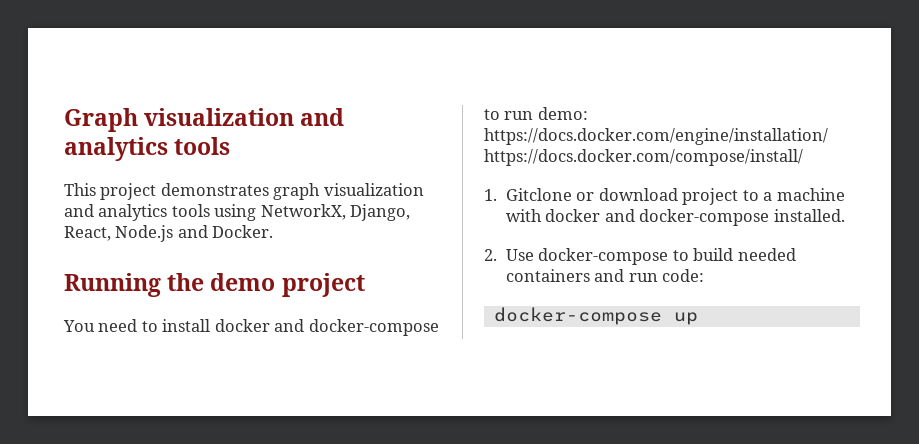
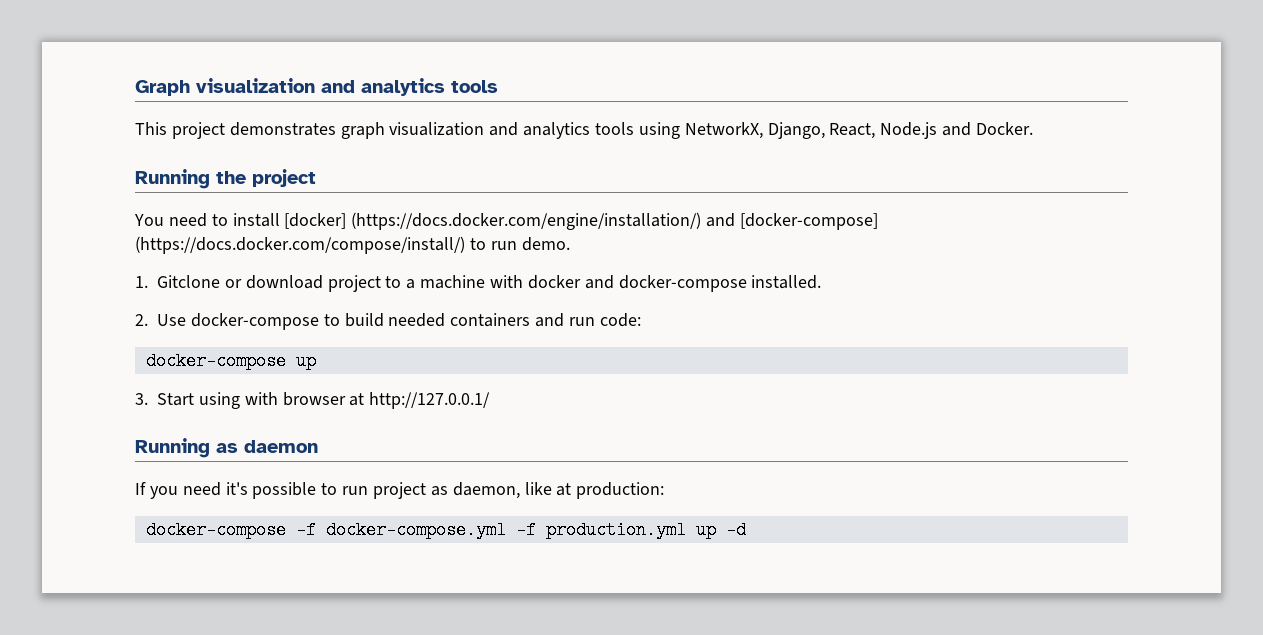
- Running the demo project
+ Running the project
- You need to install docker and docker-compose to run demo: https://docs.docker.com/engine/installation/ https://docs.docker.com/compose/install/
+ You need to install [docker] (https://docs.docker.com/engine/installation/) and [docker-compose] (https://docs.docker.com/compose/install/) to run demo.
+ 3. Start using with browser at http://127.0.0.1/
+ Running as daemon
+ If you need it's possible to run project as daemon, like at production:
+ docker-compose -f docker-compose.yml -f production.yml up -d

